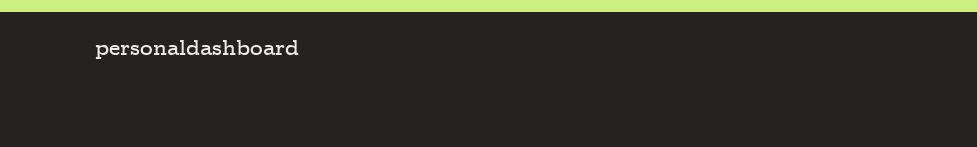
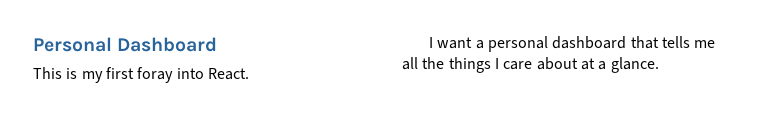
- personaldashboard
+ Personal Dashboard
+ This is my first foray into React.
+ I want a personal dashboard that tells me all the things I care about at a glance.

